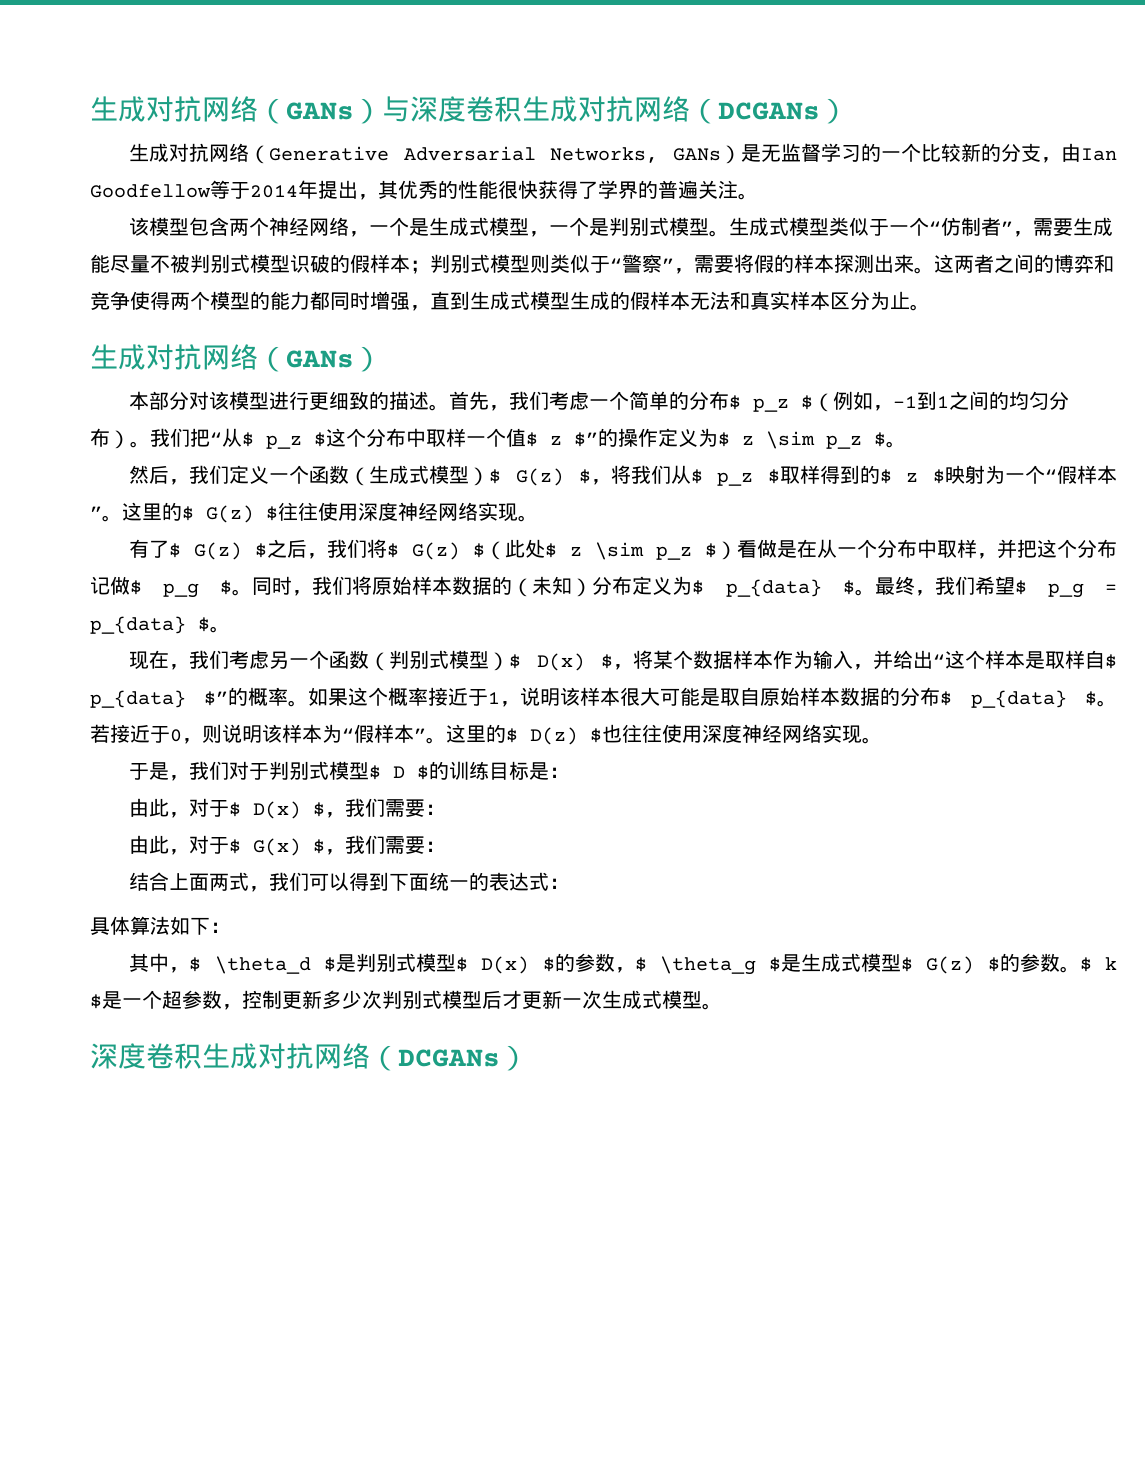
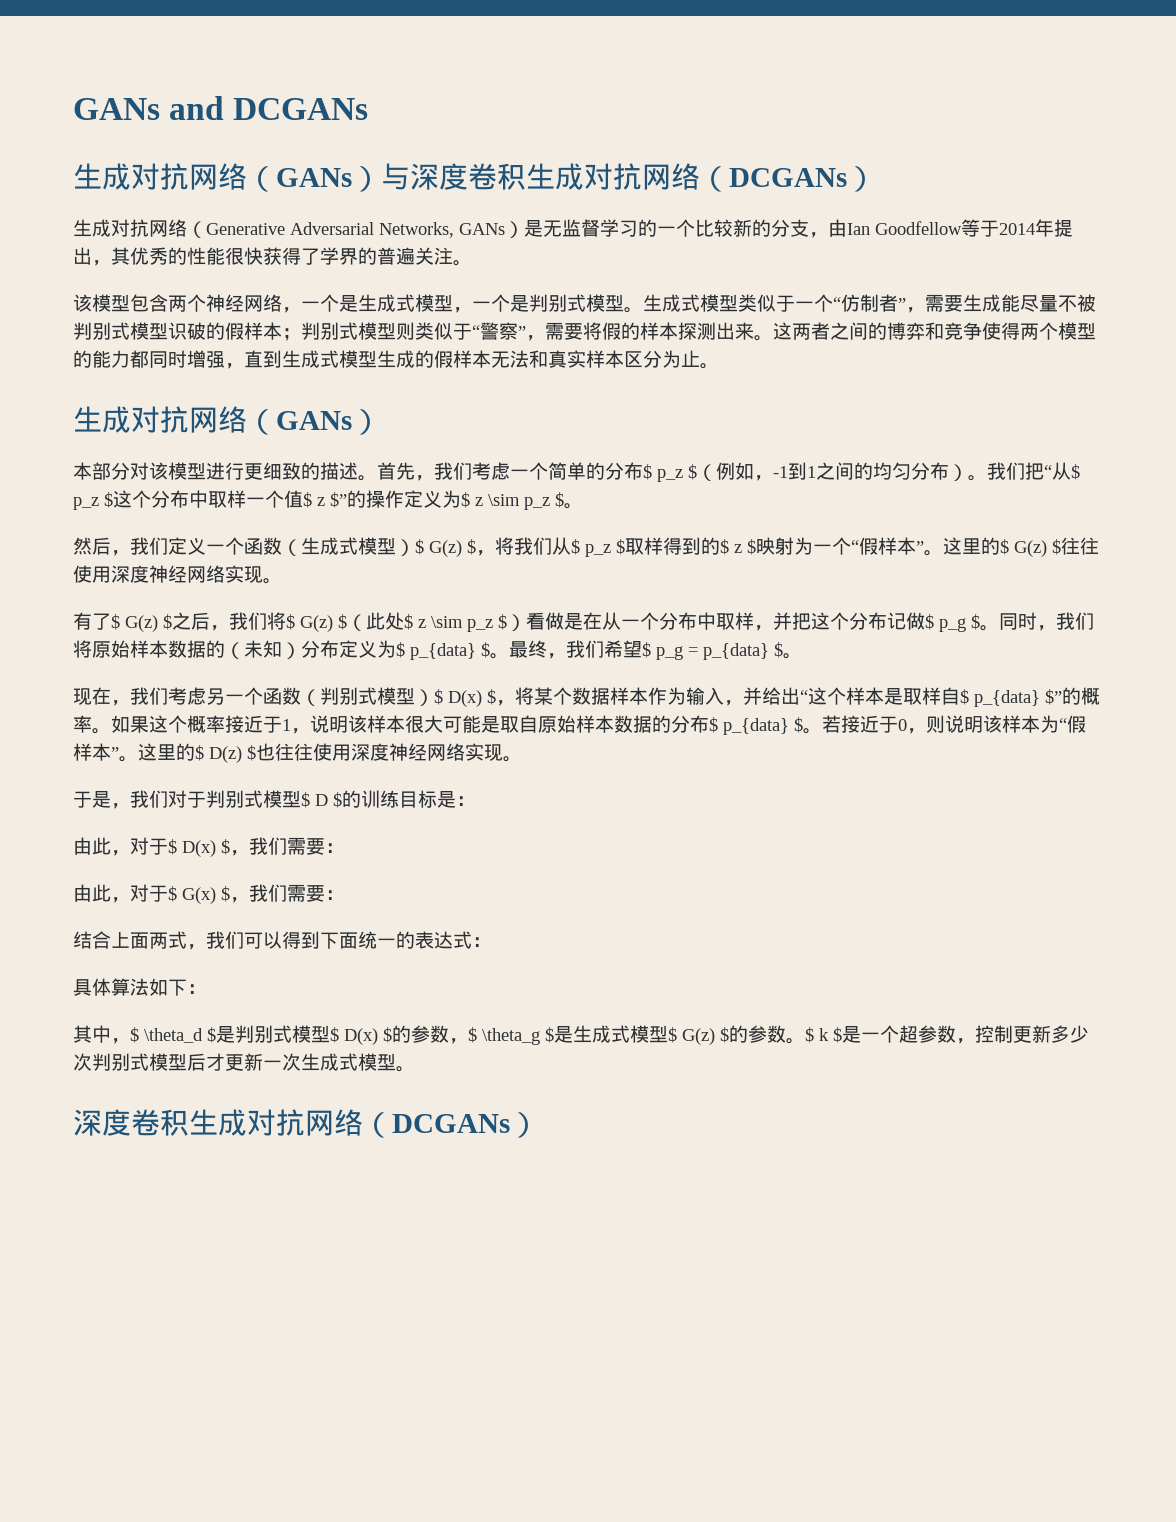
+ GANs and DCGANs

